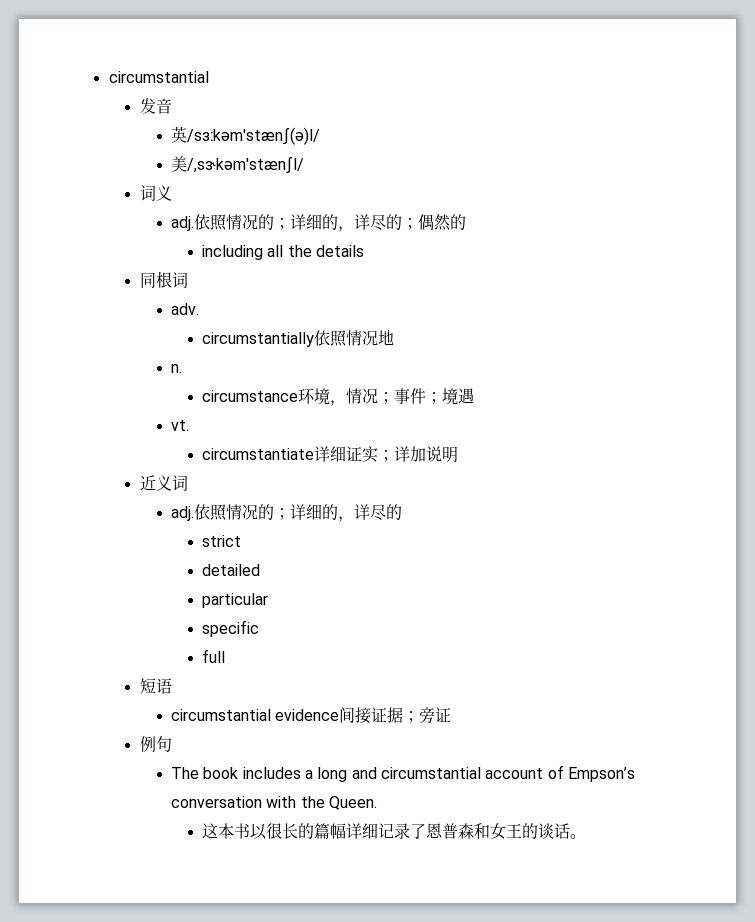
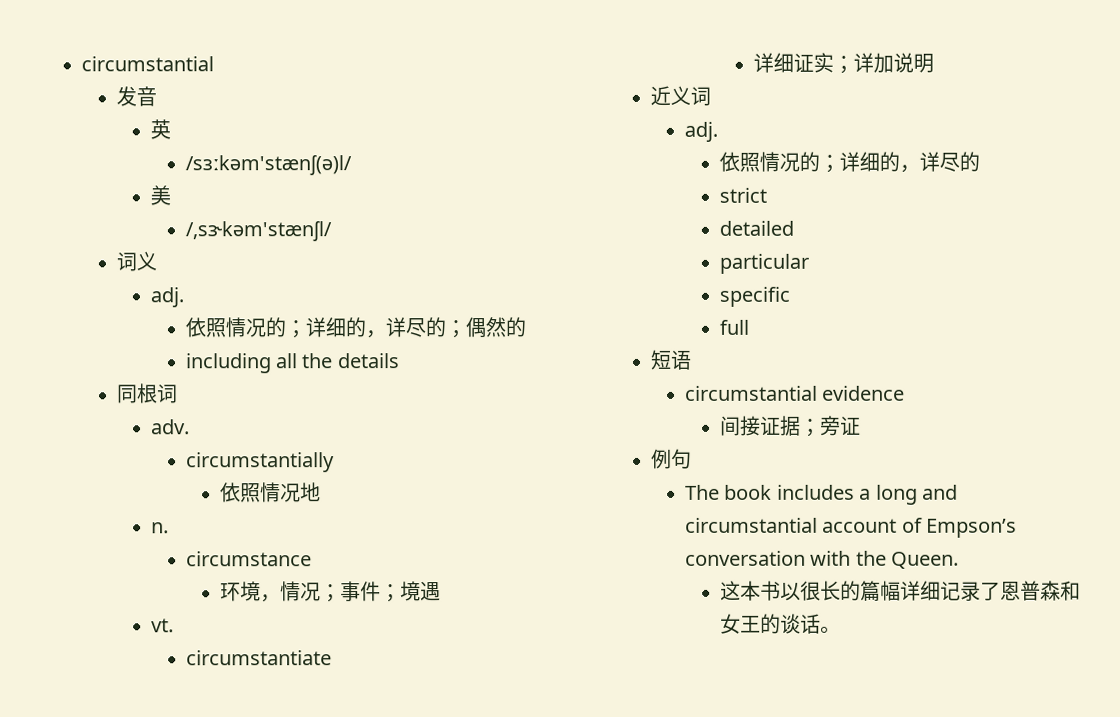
- 英/sɜːkəm'stænʃ(ə)l/
+ 英
+ /sɜːkəm'stænʃ(ə)l/
- 美/,sɝkəm'stænʃl/
+ 美
+ /,sɝkəm'stænʃl/
  词义
- adj.依照情况的；详细的，详尽的；偶然的
+ adj.
+ 依照情况的；详细的，详尽的；偶然的
- circumstantially依照情况地
+ circumstantially
+ 依照情况地
- circumstance环境，情况；事件；境遇
+ circumstance
+ 环境，情况；事件；境遇
- circumstantiate详细证实；详加说明
+ circumstantiate
+ 详细证实；详加说明
  近义词
- adj.依照情况的；详细的，详尽的
+ adj.
+ 依照情况的；详细的，详尽的
- circumstantial evidence间接证据；旁证
+ circumstantial evidence
+ 间接证据；旁证

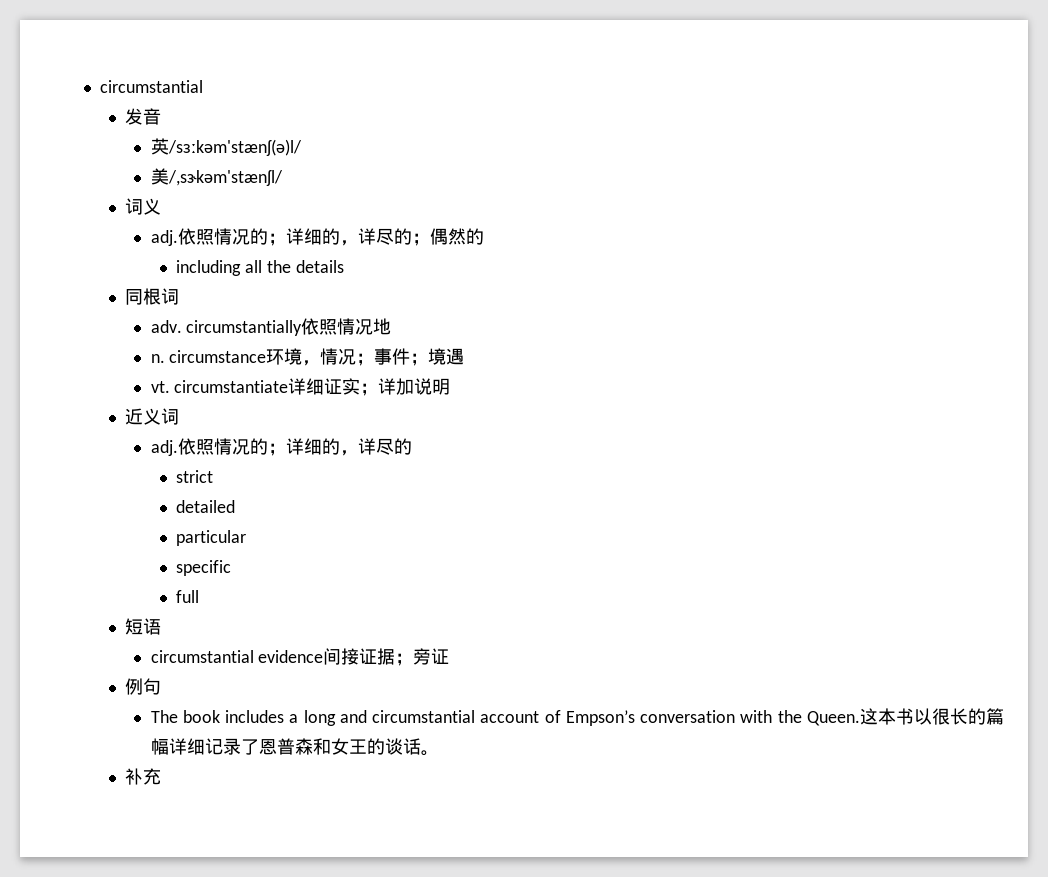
- 英
- /sɜːkəm'stænʃ(ə)l/
+ 英/sɜːkəm'stænʃ(ə)l/
- 美
- /,sɝkəm'stænʃl/
+ 美/,sɝkəm'stænʃl/
  词义
- adj.
- 依照情况的；详细的，详尽的；偶然的
+ adj.依照情况的；详细的，详尽的；偶然的
- adv.
- circumstantially
- 依照情况地
+ adv. circumstantially依照情况地
- n.
- circumstance
- 环境，情况；事件；境遇
+ n. circumstance环境，情况；事件；境遇
- vt.
- circumstantiate
- 详细证实；详加说明
+ vt. circumstantiate详细证实；详加说明
  近义词
- adj.
- 依照情况的；详细的，详尽的
+ adj.依照情况的；详细的，详尽的
- circumstantial evidence
- 间接证据；旁证
+ circumstantial evidence间接证据；旁证
- The book includes a long and circumstantial account of Empson’s conversation with the Queen.
- 这本书以很长的篇幅详细记录了恩普森和女王的谈话。
+ The book includes a long and circumstantial account of Empson’s conversation with the Queen.这本书以很长的篇幅详细记录了恩普森和女王的谈话。
+ 补充

